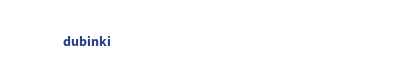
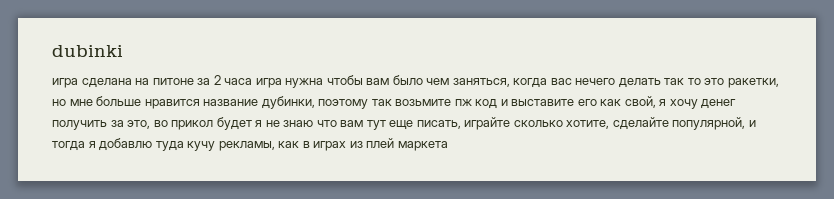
+ игра сделана на питоне за 2 часа игра нужна чтобы вам было чем заняться, когда вас нечего делать так то это ракетки, но мне больше нравится название дубинки, поэтому так возьмите пж код и выставите его как свой, я хочу денег получить за это, во прикол будет я не знаю что вам тут еще писать, играйте сколько хотите, сделайте популярной, и тогда я добавлю туда кучу рекламы, как в играх из плей маркета

